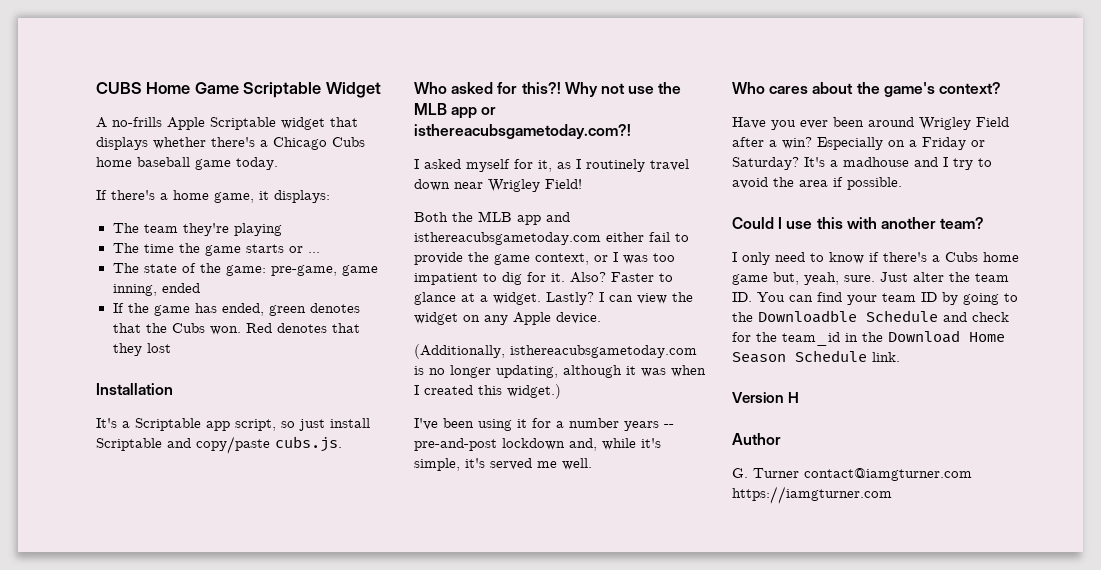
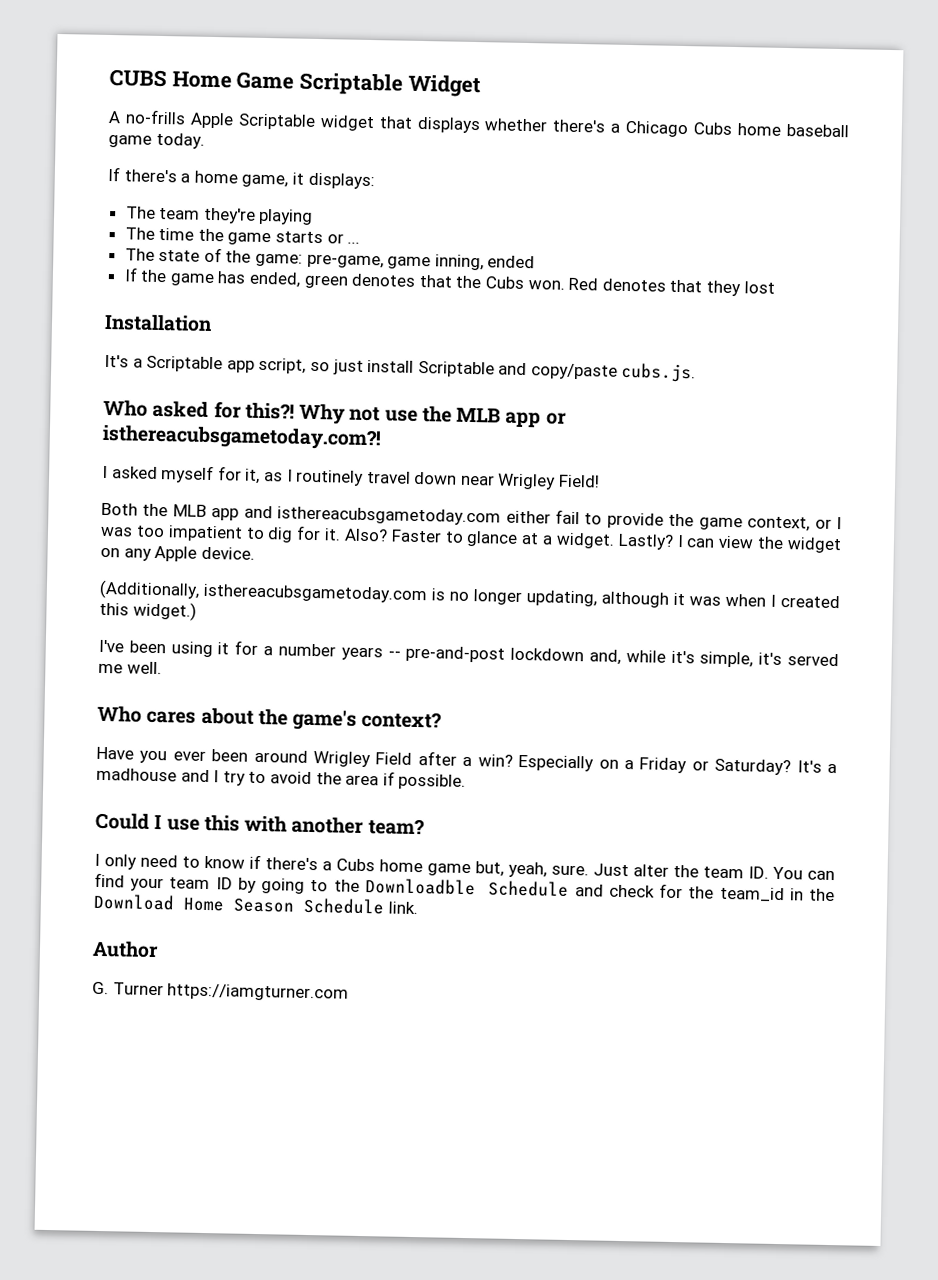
- Version H
- G. Turner contact@iamgturner.com https://iamgturner.com
+ G. Turner https://iamgturner.com

